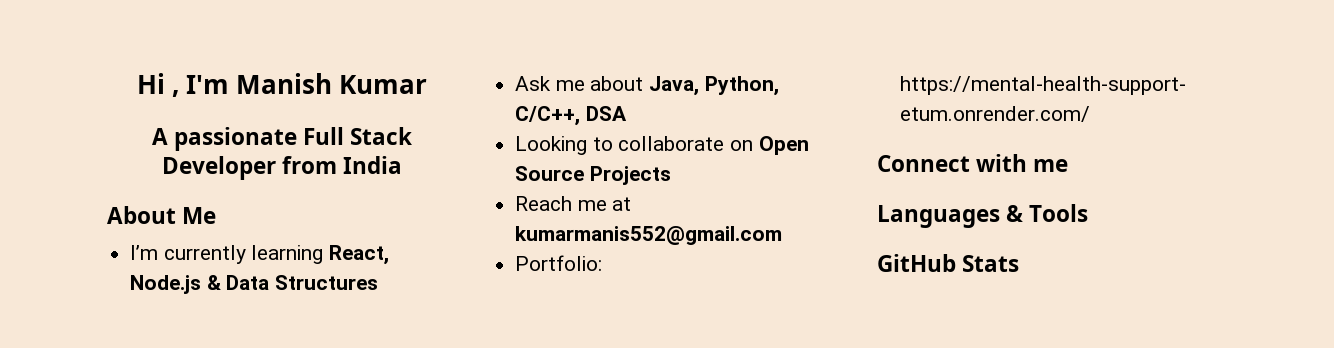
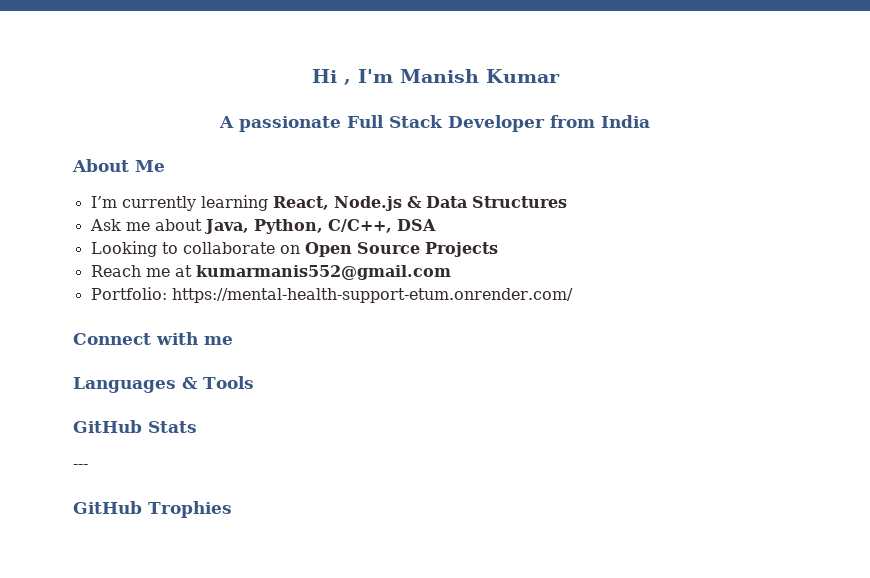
+ ---
+ GitHub Trophies

